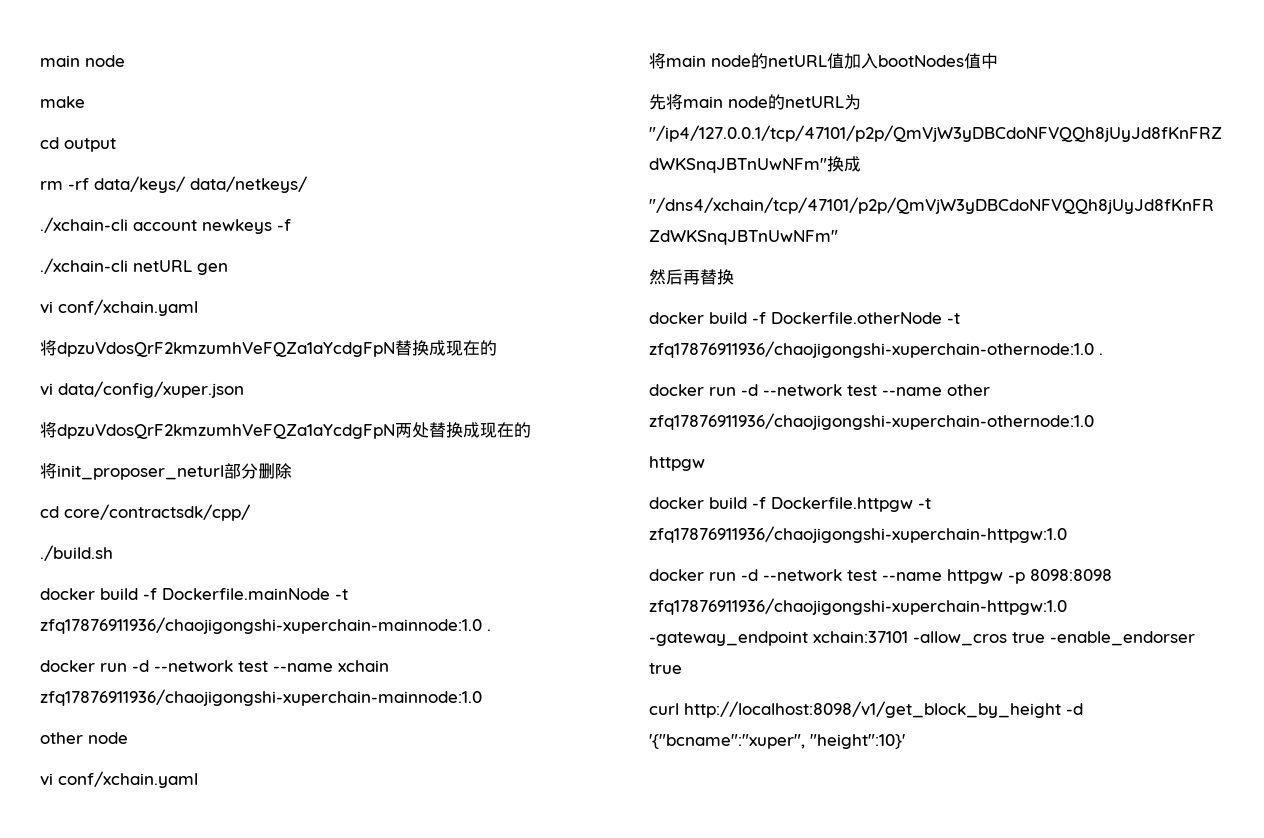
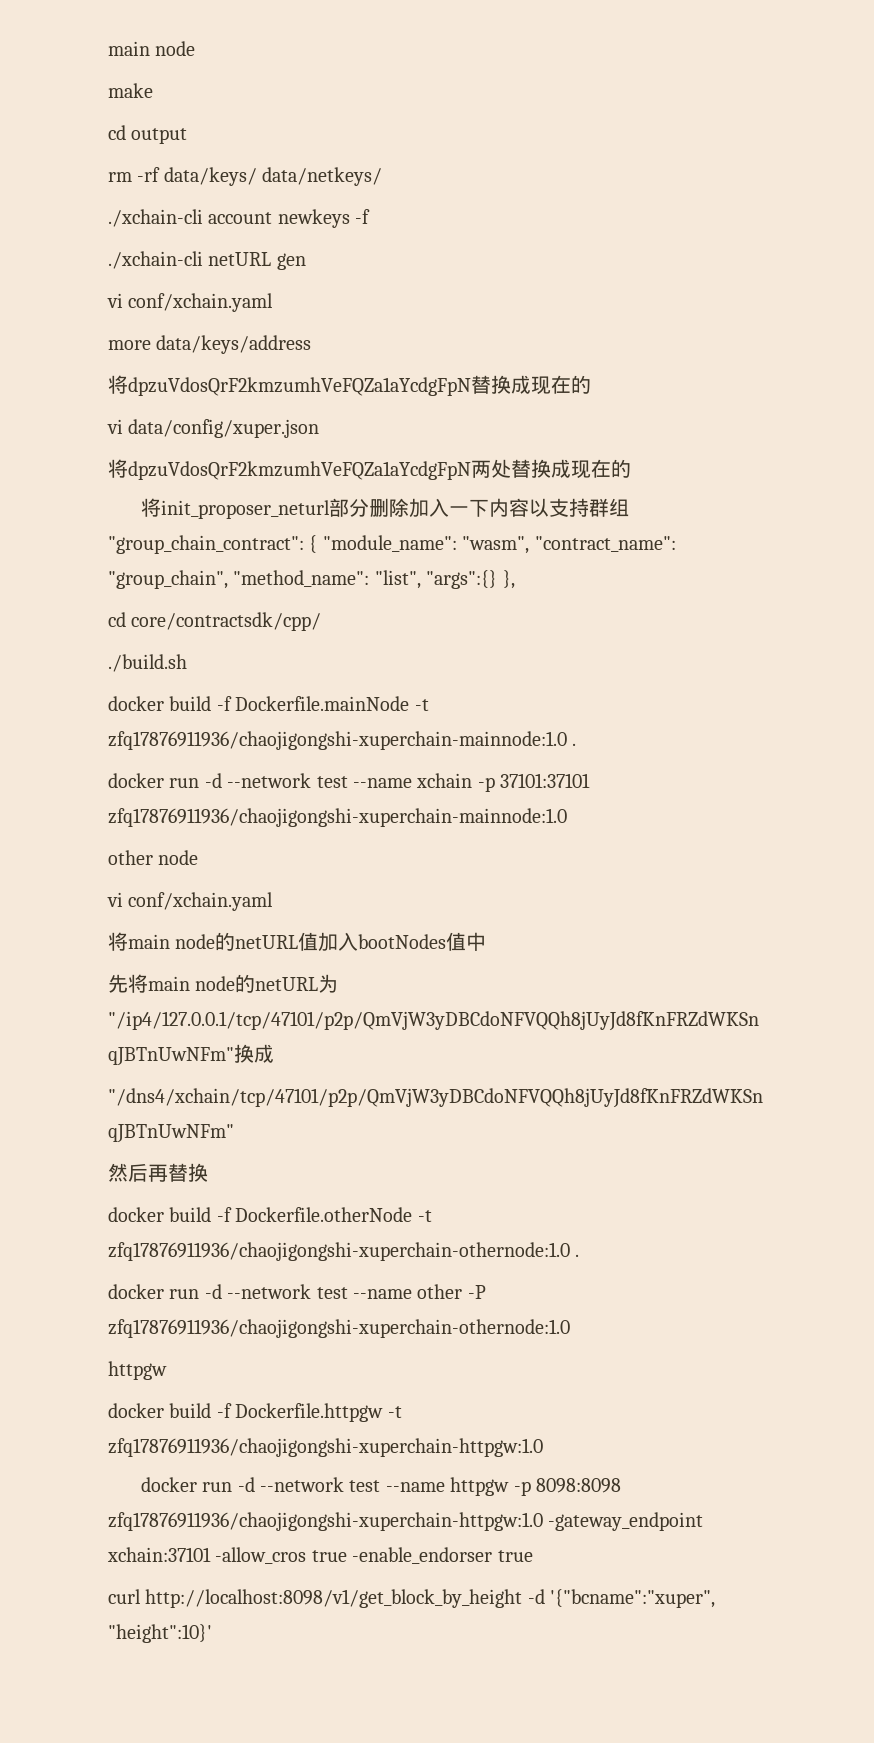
+ more data/keys/address
- 将init_proposer_neturl部分删除
+ 将init_proposer_neturl部分删除加入一下内容以支持群组"group_chain_contract": { "module_name": "wasm", "contract_name": "group_chain", "method_name": "list", "args":{} },
- docker run -d --network test --name xchain zfq17876911936/chaojigongshi-xuperchain-mainnode:1.0
+ docker run -d --network test --name xchain -p 37101:37101 zfq17876911936/chaojigongshi-xuperchain-mainnode:1.0
- docker run -d --network test --name other zfq17876911936/chaojigongshi-xuperchain-othernode:1.0
+ docker run -d --network test --name other -P zfq17876911936/chaojigongshi-xuperchain-othernode:1.0

